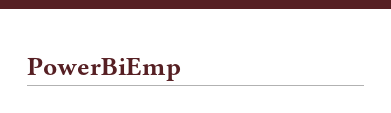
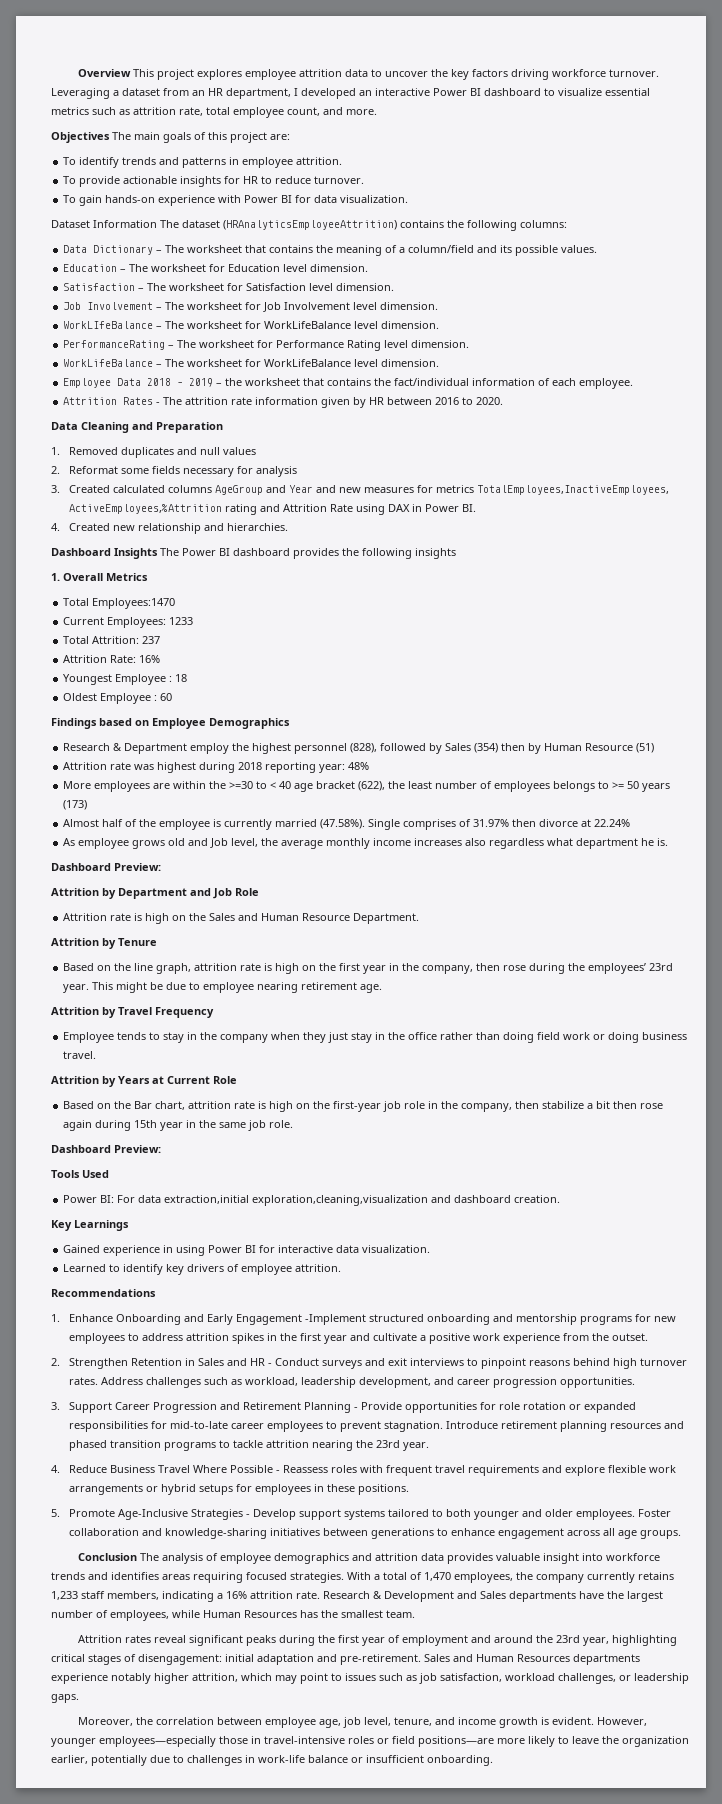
- PowerBiEmp
+ Overview This project explores employee attrition data to uncover the key factors driving workforce turnover. Leveraging a dataset from an HR department, I developed an interactive Power BI dashboard to visualize essential metrics such as attrition rate, total employee count, and more.
+ Objectives The main goals of this project are:
+ To identify trends and patterns in employee attrition.
+ To provide actionable insights for HR to reduce turnover.
+ To gain hands-on experience with Power BI for data visualization.
+ Dataset Information The dataset (HRAnalyticsEmployeeAttrition) contains the following columns:
+ Data Dictionary – The worksheet that contains the meaning of a column/field and its possible values.
+ Education – The worksheet for Education level dimension.
+ Satisfaction – The worksheet for Satisfaction level dimension.
+ Job Involvement – The worksheet for Job Involvement level dimension.
+ WorkLIfeBalance – The worksheet for WorkLifeBalance level dimension.
+ PerformanceRating – The worksheet for Performance Rating level dimension.
+ WorkLifeBalance – The worksheet for WorkLifeBalance level dimension.
+ Employee Data 2018 – 2019 – the worksheet that contains the fact/individual information of each employee.
+ Attrition Rates - The attrition rate information given by HR between 2016 to 2020.
+ Data Cleaning and Preparation
+ 1. Removed duplicates and null values
+ 2. Reformat some fields necessary for analysis
+ 3. Created calculated columns AgeGroup and Year and new measures for metrics TotalEmployees,InactiveEmployees, ActiveEmployees,%Attrition rating and Attrition Rate using DAX in Power BI.
+ 4. Created new relationship and hierarchies.
+ Dashboard Insights The Power BI dashboard provides the following insights
+ 1. Overall Metrics
+ Total Employees:1470
+ Current Employees: 1233
+ Total Attrition: 237
+ Attrition Rate: 16%
+ Youngest Employee : 18
+ Oldest Employee : 60
+ Findings based on Employee Demographics
+ Research & Department employ the highest personnel (828), followed by Sales (354) then by Human Resource (51)
+ Attrition rate was highest during 2018 reporting year: 48%
+ More employees are within the >=30 to < 40 age bracket (622), the least number of employees belongs to >= 50 years (173)
+ Almost half of the employee is currently married (47.58%). Single comprises of 31.97% then divorce at 22.24%
+ As employee grows old and Job level, the average monthly income increases also regardless what department he is.
+ Dashboard Preview:
+ Attrition by Department and Job Role
+ Attrition rate is high on the Sales and Human Resource Department.
+ Attrition by Tenure
+ Based on the line graph, attrition rate is high on the first year in the company, then rose during the employees’ 23rd year. This might be due to employee nearing retirement age.
+ Attrition by Travel Frequency
+ Employee tends to stay in the company when they just stay in the office rather than doing field work or doing business travel.
+ Attrition by Years at Current Role
+ Based on the Bar chart, attrition rate is high on the first-year job role in the company, then stabilize a bit then rose again during 15th year in the same job role.
+ Dashboard Preview:
+ Tools Used
+ Power BI: For data extraction,initial exploration,cleaning,visualization and dashboard creation.
+ Key Learnings
+ Gained experience in using Power BI for interactive data visualization.
+ Learned to identify key drivers of employee attrition.
+ Recommendations
+ 1. Enhance Onboarding and Early Engagement -Implement structured onboarding and mentorship programs for new employees to address attrition spikes in the first year and cultivate a positive work experience from the outset.
+ 2. Strengthen Retention in Sales and HR - Conduct surveys and exit interviews to pinpoint reasons behind high turnover rates. Address challenges such as workload, leadership development, and career progression opportunities.
+ 3. Support Career Progression and Retirement Planning - Provide opportunities for role rotation or expanded responsibilities for mid-to-late career employees to prevent stagnation. Introduce retirement planning resources and phased transition programs to tackle attrition nearing the 23rd year.
+ 4. Reduce Business Travel Where Possible - Reassess roles with frequent travel requirements and explore flexible work arrangements or hybrid setups for employees in these positions.
+ 5. Promote Age-Inclusive Strategies - Develop support systems tailored to both younger and older employees. Foster collaboration and knowledge-sharing initiatives between generations to enhance engagement across all age groups.
+ Conclusion The analysis of employee demographics and attrition data provides valuable insight into workforce trends and identifies areas requiring focused strategies. With a total of 1,470 employees, the company currently retains 1,233 staff members, indicating a 16% attrition rate. Research & Development and Sales departments have the largest number of employees, while Human Resources has the smallest team.
+ Attrition rates reveal significant peaks during the first year of employment and around the 23rd year, highlighting critical stages of disengagement: initial adaptation and pre-retirement. Sales and Human Resources departments experience notably higher attrition, which may point to issues such as job satisfaction, workload challenges, or leadership gaps.
+ Moreover, the correlation between employee age, job level, tenure, and income growth is evident. However, younger employees—especially those in travel-intensive roles or field positions—are more likely to leave the organization earlier, potentially due to challenges in work-life balance or insufficient onboarding.

